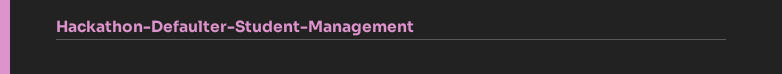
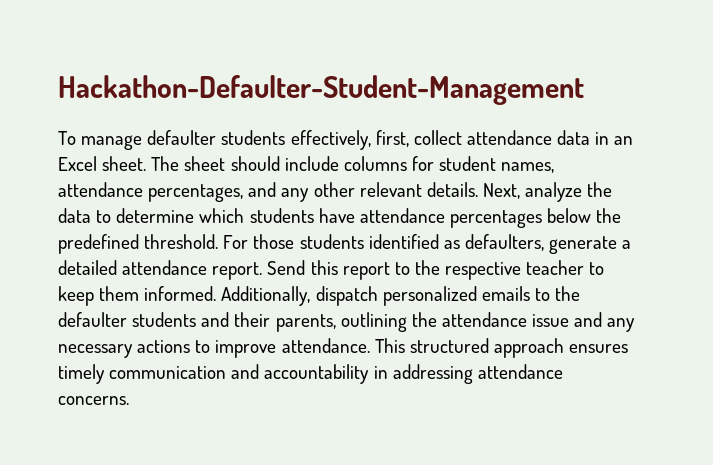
+ To manage defaulter students effectively, first, collect attendance data in an Excel sheet. The sheet should include columns for student names, attendance percentages, and any other relevant details. Next, analyze the data to determine which students have attendance percentages below the predefined threshold. For those students identified as defaulters, generate a detailed attendance report. Send this report to the respective teacher to keep them informed. Additionally, dispatch personalized emails to the defaulter students and their parents, outlining the attendance issue and any necessary actions to improve attendance. This structured approach ensures timely communication and accountability in addressing attendance concerns.

